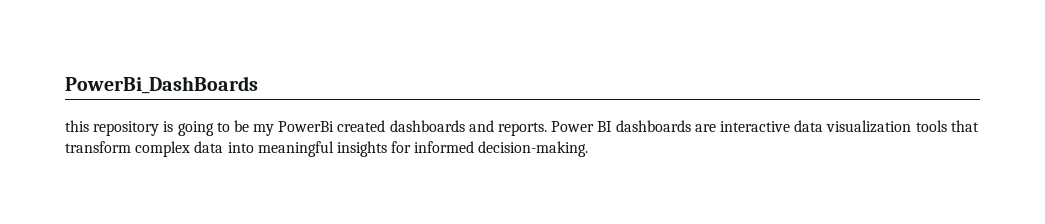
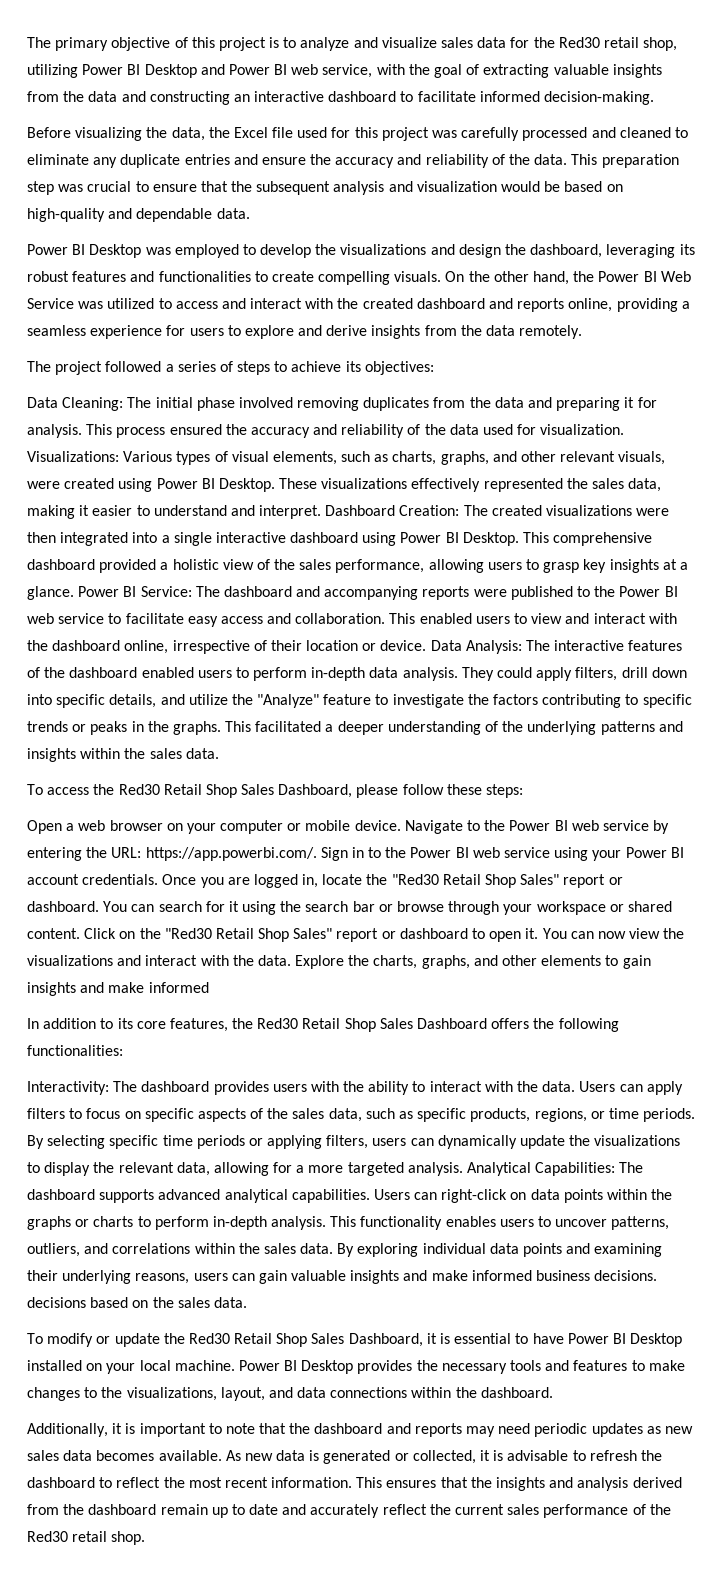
- PowerBi_DashBoards
- this repository is going to be my PowerBi created dashboards and reports. Power BI dashboards are interactive data visualization tools that transform complex data into meaningful insights for informed decision-making.
+ The primary objective of this project is to analyze and visualize sales data for the Red30 retail shop, utilizing Power BI Desktop and Power BI web service, with the goal of extracting valuable insights from the data and constructing an interactive dashboard to facilitate informed decision-making.
+ Before visualizing the data, the Excel file used for this project was carefully processed and cleaned to eliminate any duplicate entries and ensure the accuracy and reliability of the data. This preparation step was crucial to ensure that the subsequent analysis and visualization would be based on high-quality and dependable data.
+ Power BI Desktop was employed to develop the visualizations and design the dashboard, leveraging its robust features and functionalities to create compelling visuals. On the other hand, the Power BI Web Service was utilized to access and interact with the created dashboard and reports online, providing a seamless experience for users to explore and derive insights from the data remotely.
+ The project followed a series of steps to achieve its objectives:
+ Data Cleaning: The initial phase involved removing duplicates from the data and preparing it for analysis. This process ensured the accuracy and reliability of the data used for visualization. Visualizations: Various types of visual elements, such as charts, graphs, and other relevant visuals, were created using Power BI Desktop. These visualizations effectively represented the sales data, making it easier to understand and interpret. Dashboard Creation: The created visualizations were then integrated into a single interactive dashboard using Power BI Desktop. This comprehensive dashboard provided a holistic view of the sales performance, allowing users to grasp key insights at a glance. Power BI Service: The dashboard and accompanying reports were published to the Power BI web service to facilitate easy access and collaboration. This enabled users to view and interact with the dashboard online, irrespective of their location or device. Data Analysis: The interactive features of the dashboard enabled users to perform in-depth data analysis. They could apply filters, drill down into specific details, and utilize the "Analyze" feature to investigate the factors contributing to specific trends or peaks in the graphs. This facilitated a deeper understanding of the underlying patterns and insights within the sales data.
+ To access the Red30 Retail Shop Sales Dashboard, please follow these steps:
+ Open a web browser on your computer or mobile device. Navigate to the Power BI web service by entering the URL: https://app.powerbi.com/. Sign in to the Power BI web service using your Power BI account credentials. Once you are logged in, locate the "Red30 Retail Shop Sales" report or dashboard. You can search for it using the search bar or browse through your workspace or shared content. Click on the "Red30 Retail Shop Sales" report or dashboard to open it. You can now view the visualizations and interact with the data. Explore the charts, graphs, and other elements to gain insights and make informed
+ In addition to its core features, the Red30 Retail Shop Sales Dashboard offers the following functionalities:
+ Interactivity: The dashboard provides users with the ability to interact with the data. Users can apply filters to focus on specific aspects of the sales data, such as specific products, regions, or time periods. By selecting specific time periods or applying filters, users can dynamically update the visualizations to display the relevant data, allowing for a more targeted analysis. Analytical Capabilities: The dashboard supports advanced analytical capabilities. Users can right-click on data points within the graphs or charts to perform in-depth analysis. This functionality enables users to uncover patterns, outliers, and correlations within the sales data. By exploring individual data points and examining their underlying reasons, users can gain valuable insights and make informed business decisions. decisions based on the sales data.
+ To modify or update the Red30 Retail Shop Sales Dashboard, it is essential to have Power BI Desktop installed on your local machine. Power BI Desktop provides the necessary tools and features to make changes to the visualizations, layout, and data connections within the dashboard.
+ Additionally, it is important to note that the dashboard and reports may need periodic updates as new sales data becomes available. As new data is generated or collected, it is advisable to refresh the dashboard to reflect the most recent information. This ensures that the insights and analysis derived from the dashboard remain up to date and accurately reflect the current sales performance of the Red30 retail shop.

